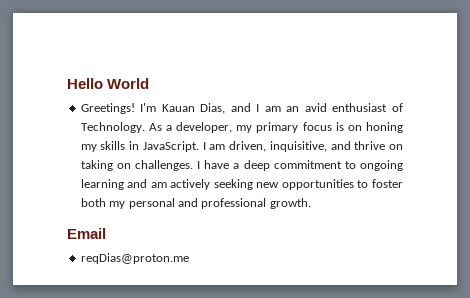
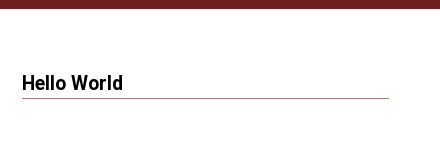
- Greetings! I'm Kauan Dias, and I am an avid enthusiast of Technology. As a developer, my primary focus is on honing my skills in JavaScript. I am driven, inquisitive, and thrive on taking on challenges. I have a deep commitment to ongoing learning and am actively seeking new opportunities to foster both my personal and professional growth.
- Email
- reqDias@proton.me

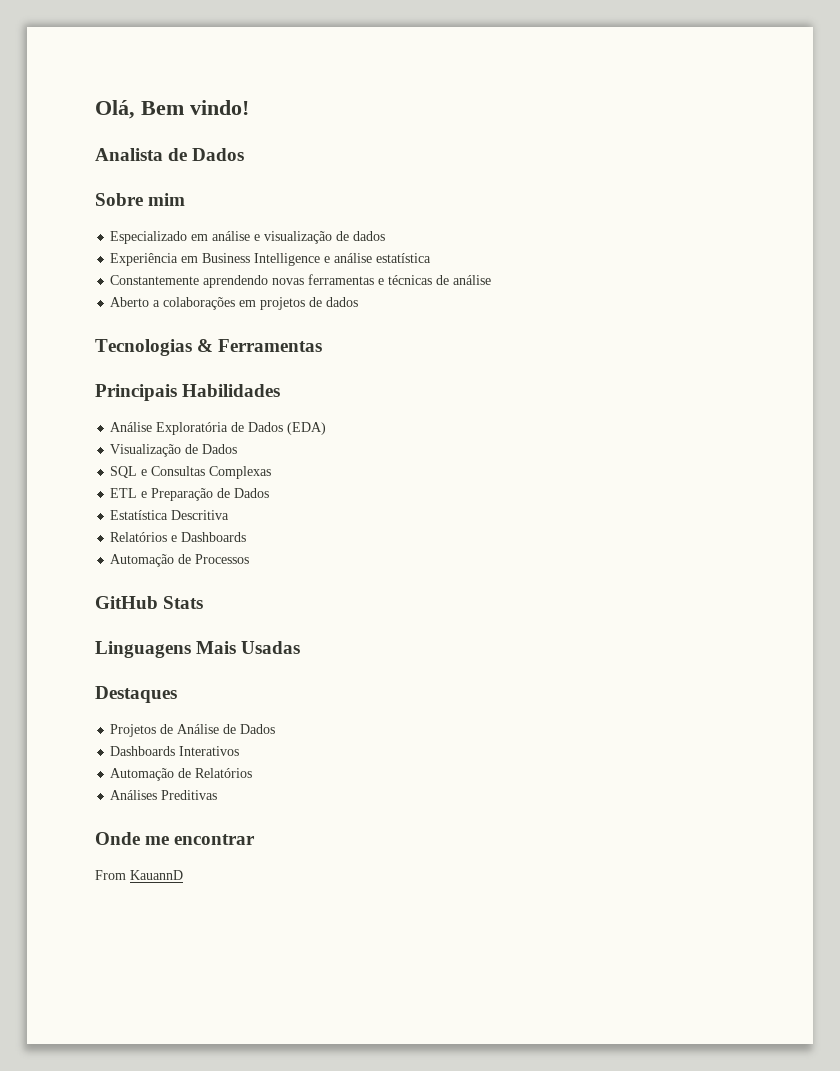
- Hello World
+ Olá, Bem vindo!
+ Analista de Dados
+ Sobre mim
+ Especializado em análise e visualização de dados
+ Experiência em Business Intelligence e análise estatística
+ Constantemente aprendendo novas ferramentas e técnicas de análise
+ Aberto a colaborações em projetos de dados
+ Tecnologias & Ferramentas
+ Principais Habilidades
+ Análise Exploratória de Dados (EDA)
+ Visualização de Dados
+ SQL e Consultas Complexas
+ ETL e Preparação de Dados
+ Estatística Descritiva
+ Relatórios e Dashboards
+ Automação de Processos
+ GitHub Stats
+ Linguagens Mais Usadas
+ Destaques
+ Projetos de Análise de Dados
+ Dashboards Interativos
+ Automação de Relatórios
+ Análises Preditivas
+ Onde me encontrar
+ From KauannD

